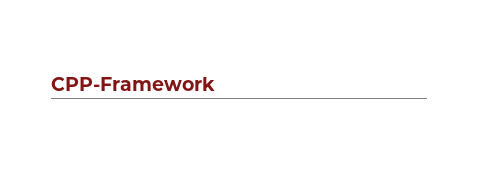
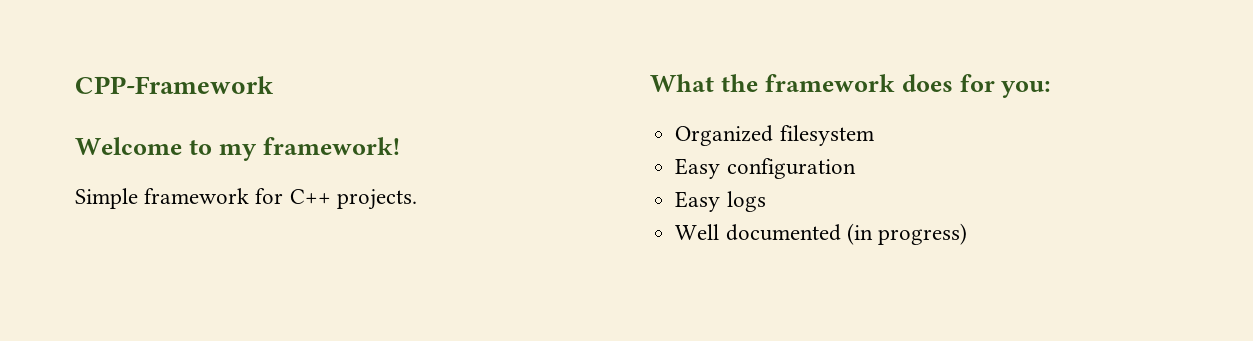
+ Welcome to my framework!
+ Simple framework for C++ projects.
+ What the framework does for you:
+ Organized filesystem
+ Easy configuration
+ Easy logs
+ Well documented (in progress)

